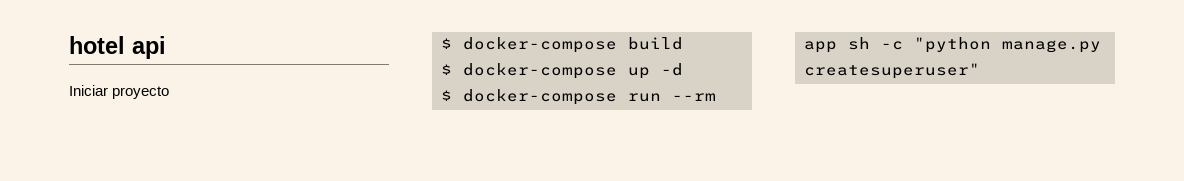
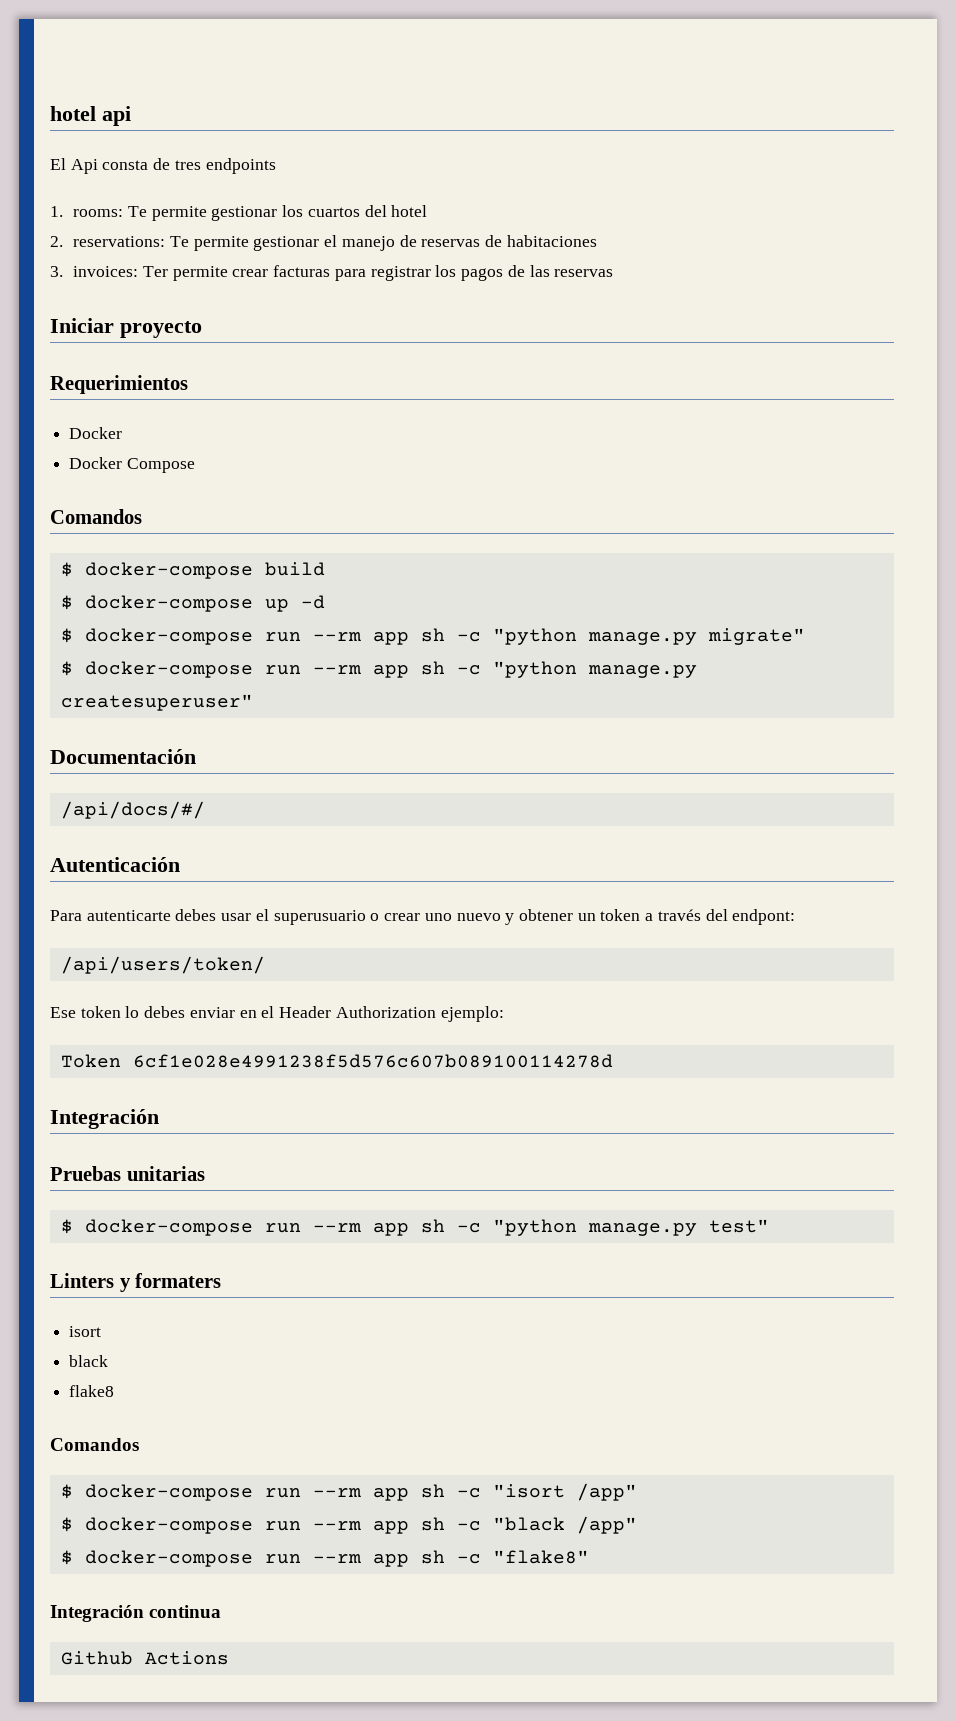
+ El Api consta de tres endpoints
+ 1. rooms: Te permite gestionar los cuartos del hotel
+ 2. reservations: Te permite gestionar el manejo de reservas de habitaciones
+ 3. invoices: Ter permite crear facturas para registrar los pagos de las reservas
  Iniciar proyecto
+ Requerimientos
+ Docker
+ Docker Compose
+ Comandos
+ $ docker-compose run --rm app sh -c "python manage.py migrate"
+ Documentación
+ /api/docs/#/
+ Autenticación
+ Para autenticarte debes usar el superusuario o crear uno nuevo y obtener un token a través del endpont:
+ /api/users/token/
+ Ese token lo debes enviar en el Header Authorization ejemplo:
+ Token 6cf1e028e4991238f5d576c607b089100114278d
+ Integración
+ Pruebas unitarias
+ $ docker-compose run --rm app sh -c "python manage.py test"
+ Linters y formaters
+ isort
+ black
+ flake8
+ Comandos
+ $ docker-compose run --rm app sh -c "isort /app"
+ $ docker-compose run --rm app sh -c "black /app"
+ $ docker-compose run --rm app sh -c "flake8"
+ Integración continua
+ Github Actions

